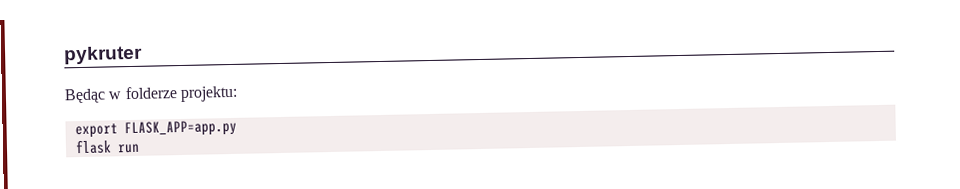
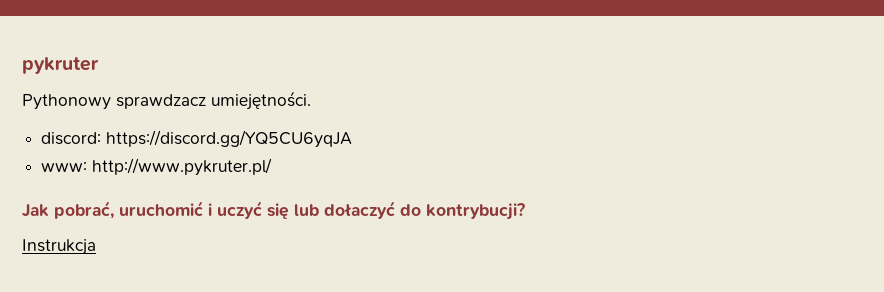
- Będąc w folderze projektu:
- export FLASK_APP=app.py
- flask run
+ Pythonowy sprawdzacz umiejętności.
+ discord: https://discord.gg/YQ5CU6yqJA
+ www: http://www.pykruter.pl/
+ Jak pobrać, uruchomić i uczyć się lub dołaczyć do kontrybucji?
+ Instrukcja

